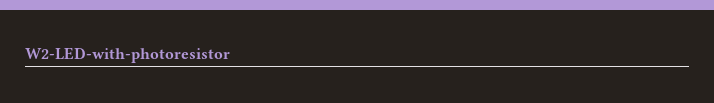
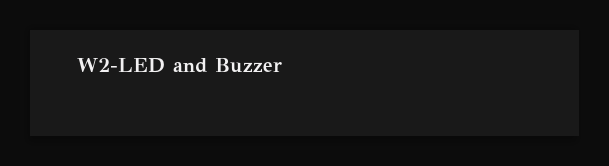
- W2-LED-with-photoresistor
+ W2-LED and Buzzer

